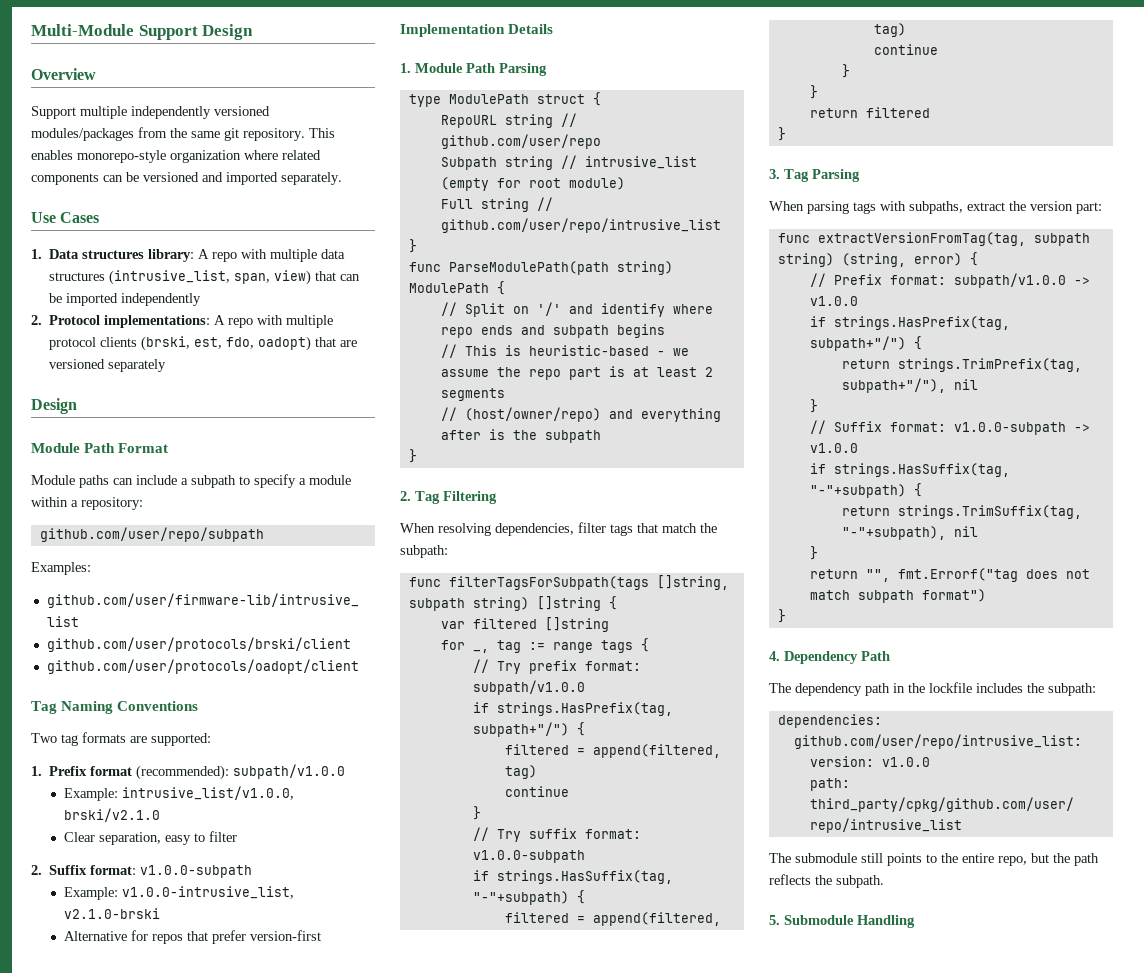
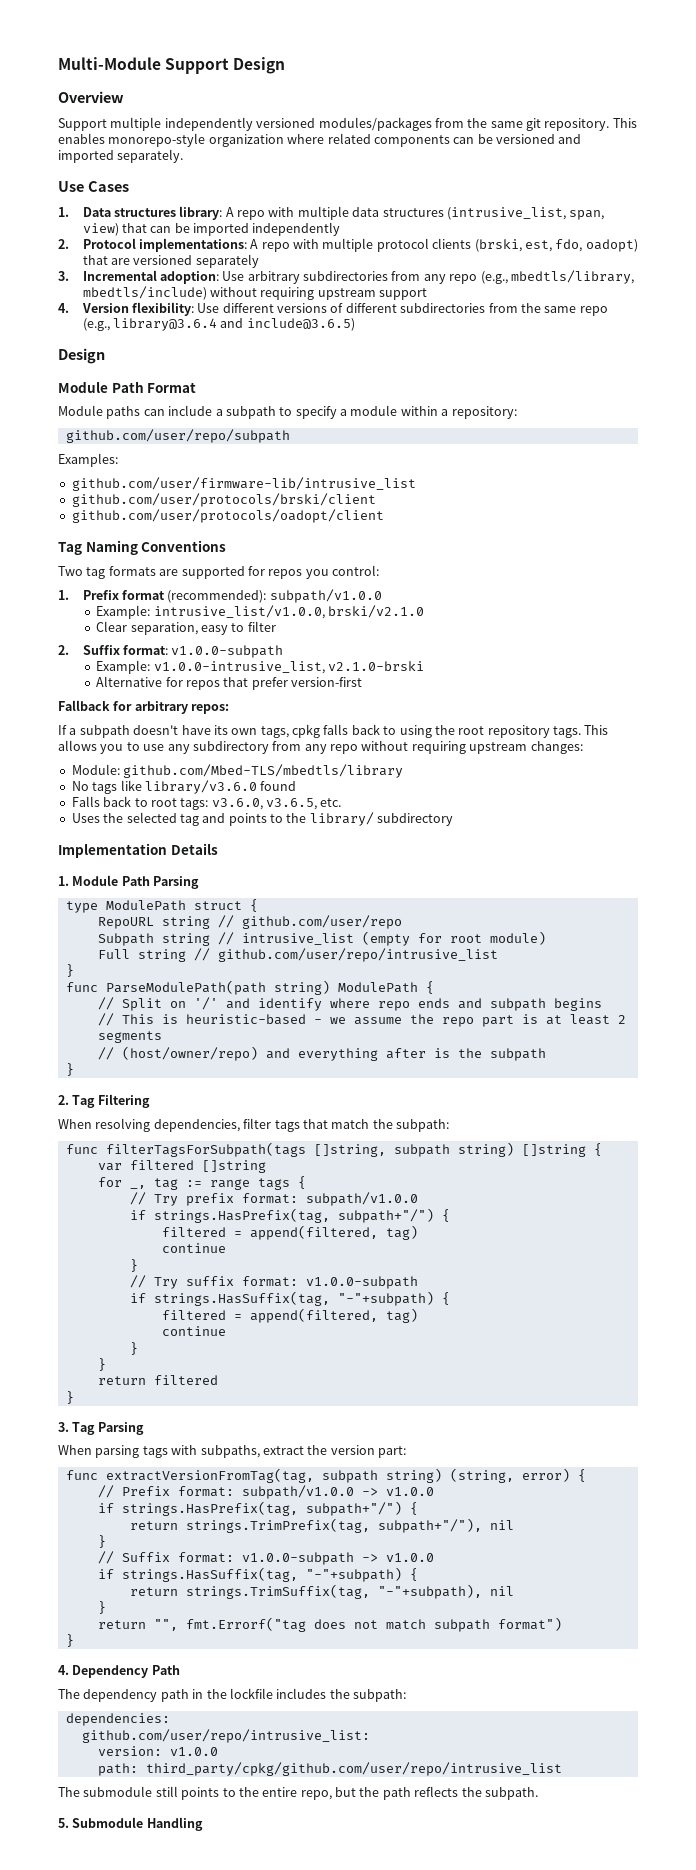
+ 3. Incremental adoption: Use arbitrary subdirectories from any repo (e.g., mbedtls/library, mbedtls/include) without requiring upstream support
+ 4. Version flexibility: Use different versions of different subdirectories from the same repo (e.g., library@3.6.4 and include@3.6.5)
- Two tag formats are supported:
+ Two tag formats are supported for repos you control:
+ Fallback for arbitrary repos:
+ If a subpath doesn't have its own tags, cpkg falls back to using the root repository tags. This allows you to use any subdirectory from any repo without requiring upstream changes:
+ Module: github.com/Mbed-TLS/mbedtls/library
+ No tags like library/v3.6.0 found
+ Falls back to root tags: v3.6.0, v3.6.5, etc.
+ Uses the selected tag and points to the library/ subdirectory

